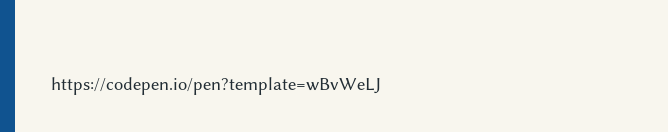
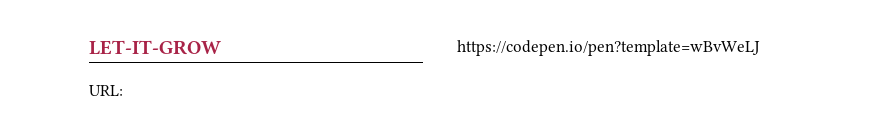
- https://codepen.io/pen?template=wBvWeLJ
+ LET-IT-GROW
+ URL: https://codepen.io/pen?template=wBvWeLJ

